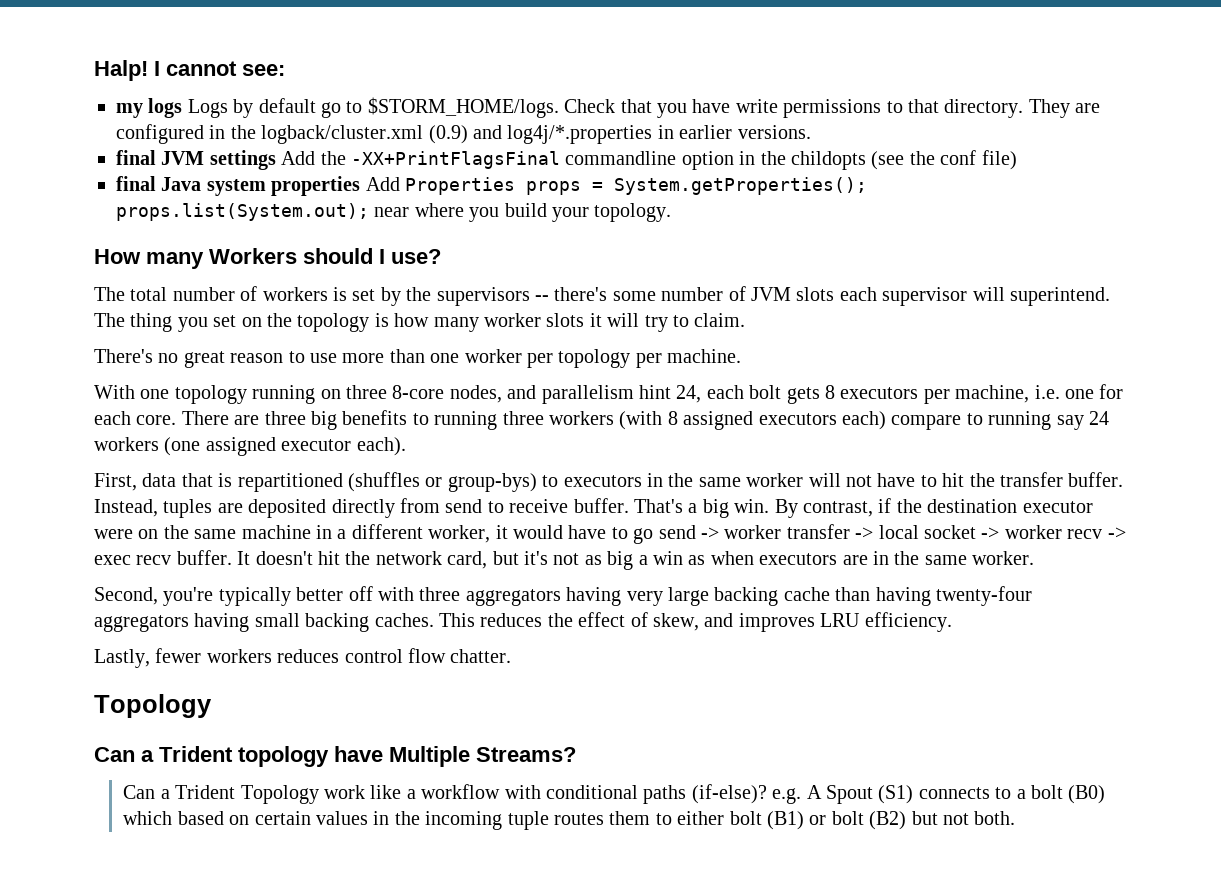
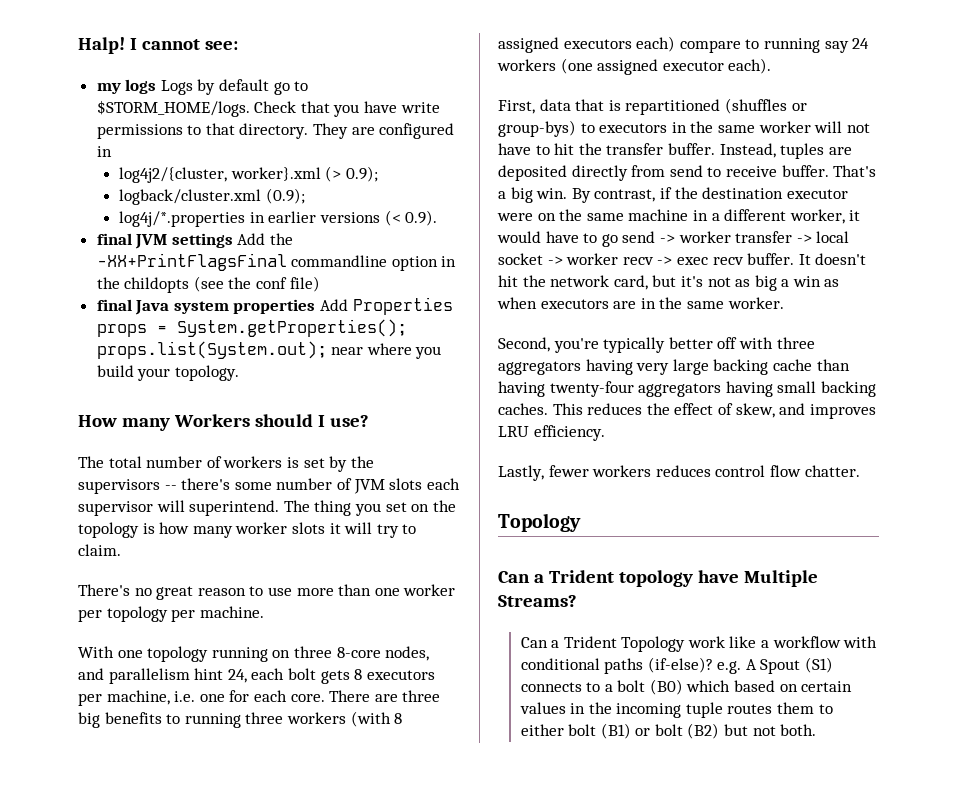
- They are configured in the logback/cluster.xml (0.9) and log4j/*.properties in earlier versions.
+ They are configured in
+ log4j2/{cluster, worker}.xml (> 0.9);
+ logback/cluster.xml (0.9);
+ log4j/*.properties in earlier versions (< 0.9).

